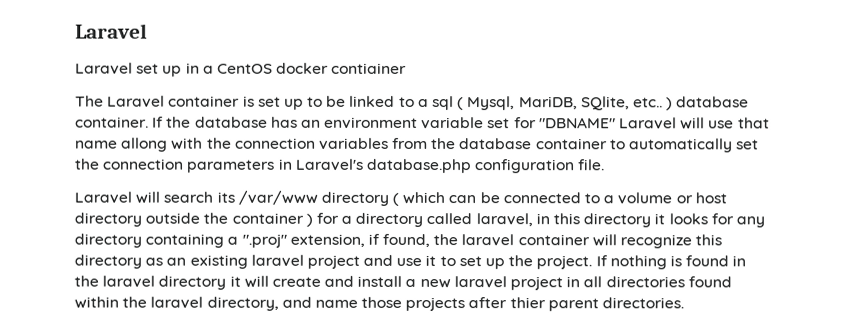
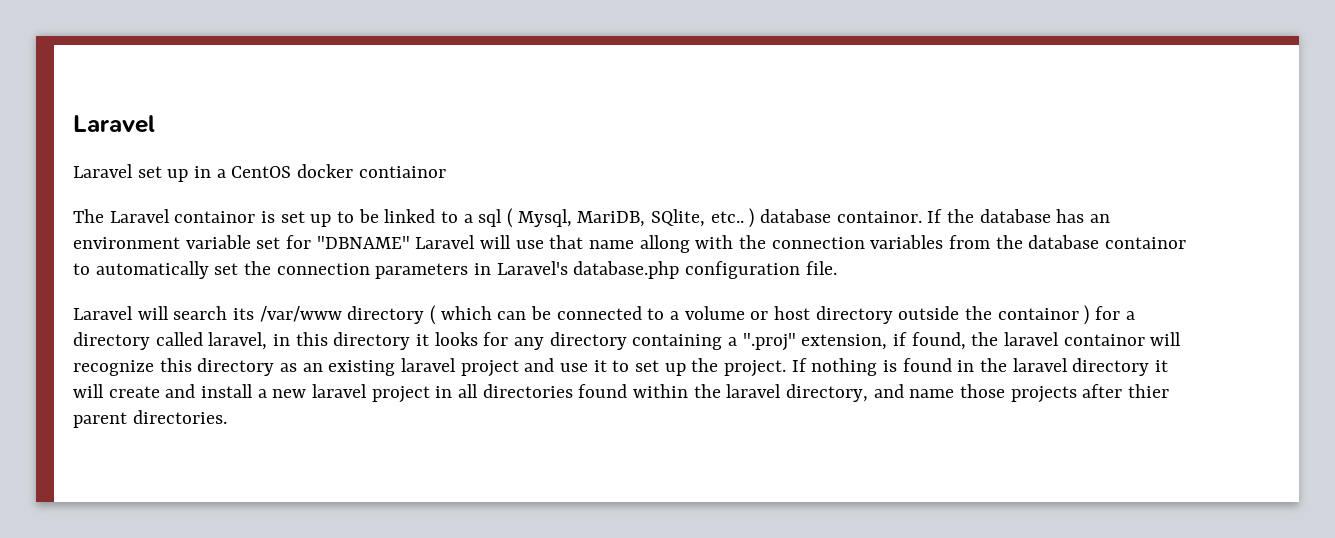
- Laravel set up in a CentOS docker contiainer
+ Laravel set up in a CentOS docker contiainor
- The Laravel container is set up to be linked to a sql ( Mysql, MariDB, SQlite, etc.. ) database container.
+ The Laravel containor is set up to be linked to a sql ( Mysql, MariDB, SQlite, etc.. ) database containor.
- If the database has an environment variable set for "DBNAME" Laravel will use that name allong with the connection variables from the database container to automatically set the connection parameters in Laravel's database.php configuration file.
+ If the database has an environment variable set for "DBNAME" Laravel will use that name allong with the connection variables from the database containor to automatically set the connection parameters in Laravel's database.php configuration file.
- Laravel will search its /var/www directory ( which can be connected to a volume or host directory outside the container ) for a directory called laravel, in this directory it looks for any directory containing a ".proj" extension, if found, the laravel container will recognize this directory as an existing laravel project and use it to set up the project.
+ Laravel will search its /var/www directory ( which can be connected to a volume or host directory outside the containor ) for a directory called laravel, in this directory it looks for any directory containing a ".proj" extension, if found, the laravel containor will recognize this directory as an existing laravel project and use it to set up the project.

